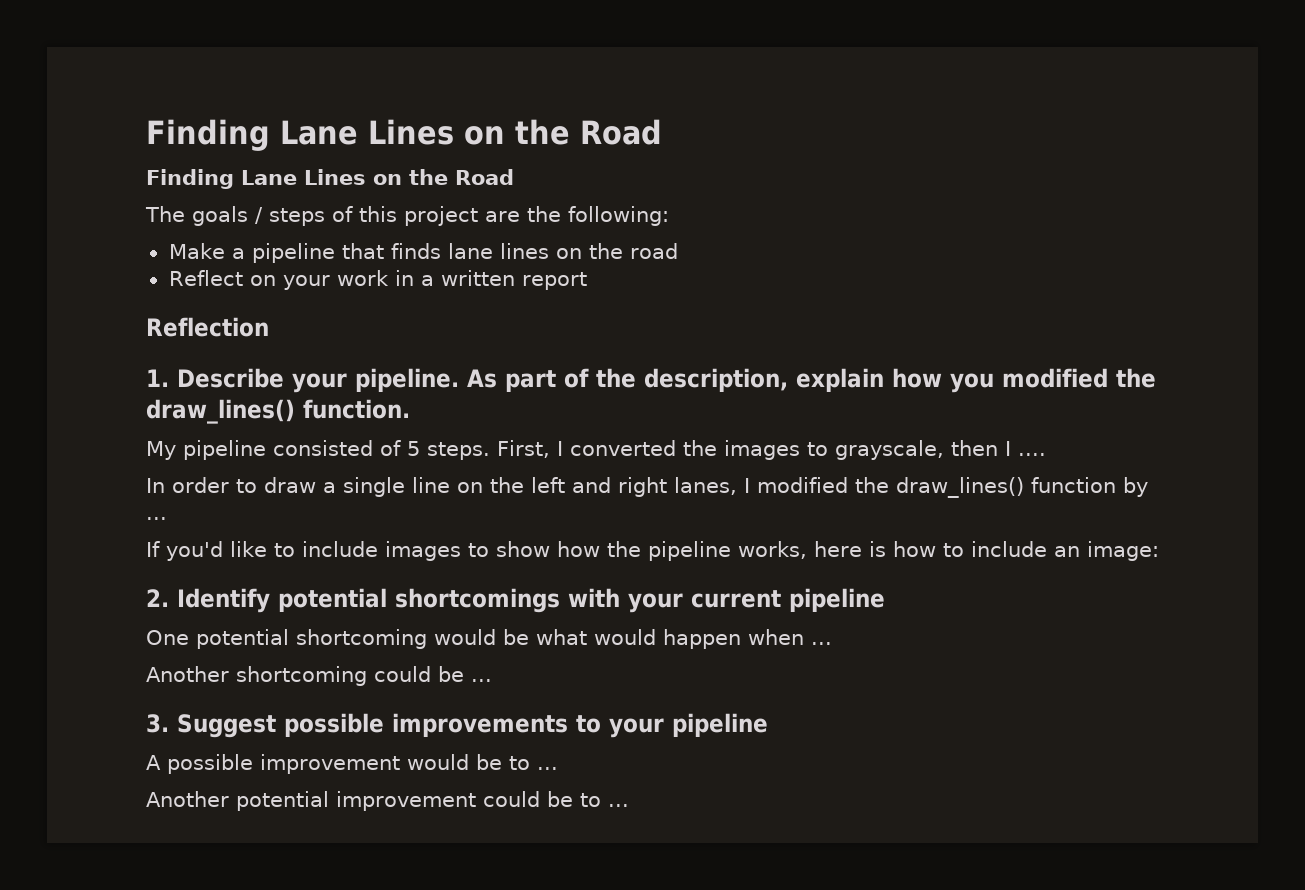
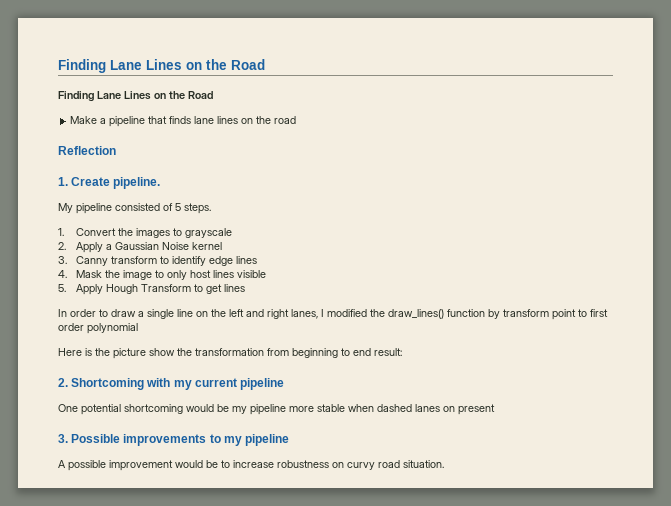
- The goals / steps of this project are the following:
- Reflect on your work in a written report
- 1. Describe your pipeline. As part of the description, explain how you modified the draw_lines() function.
+ 1. Create pipeline.
- My pipeline consisted of 5 steps. First, I converted the images to grayscale, then I ....
+ My pipeline consisted of 5 steps.
+ 1. Convert the images to grayscale
+ 2. Apply a Gaussian Noise kernel
+ 3. Canny transform to identify edge lines
+ 4. Mask the image to only host lines visible
+ 5. Apply Hough Transform to get lines
- In order to draw a single line on the left and right lanes, I modified the draw_lines() function by ...
- If you'd like to include images to show how the pipeline works, here is how to include an image:
- 2. Identify potential shortcomings with your current pipeline
+ In order to draw a single line on the left and right lanes, I modified the draw_lines() function by transform point to first order polynomial
+ Here is the picture show the transformation from beginning to end result:
+ 2. Shortcoming with my current pipeline
- One potential shortcoming would be what would happen when ...
- Another shortcoming could be ...
- 3. Suggest possible improvements to your pipeline
+ One potential shortcoming would be my pipeline more stable when dashed lanes on present
+ 3. Possible improvements to my pipeline
- A possible improvement would be to ...
- Another potential improvement could be to ...
+ A possible improvement would be to increase robustness on curvy road situation.

